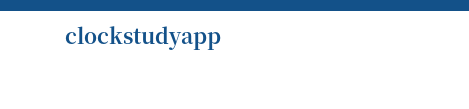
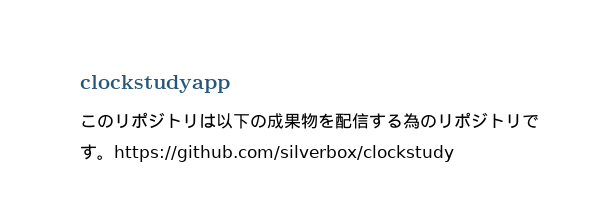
+ このリポジトリは以下の成果物を配信する為のリポジトリです。https://github.com/silverbox/clockstudy

